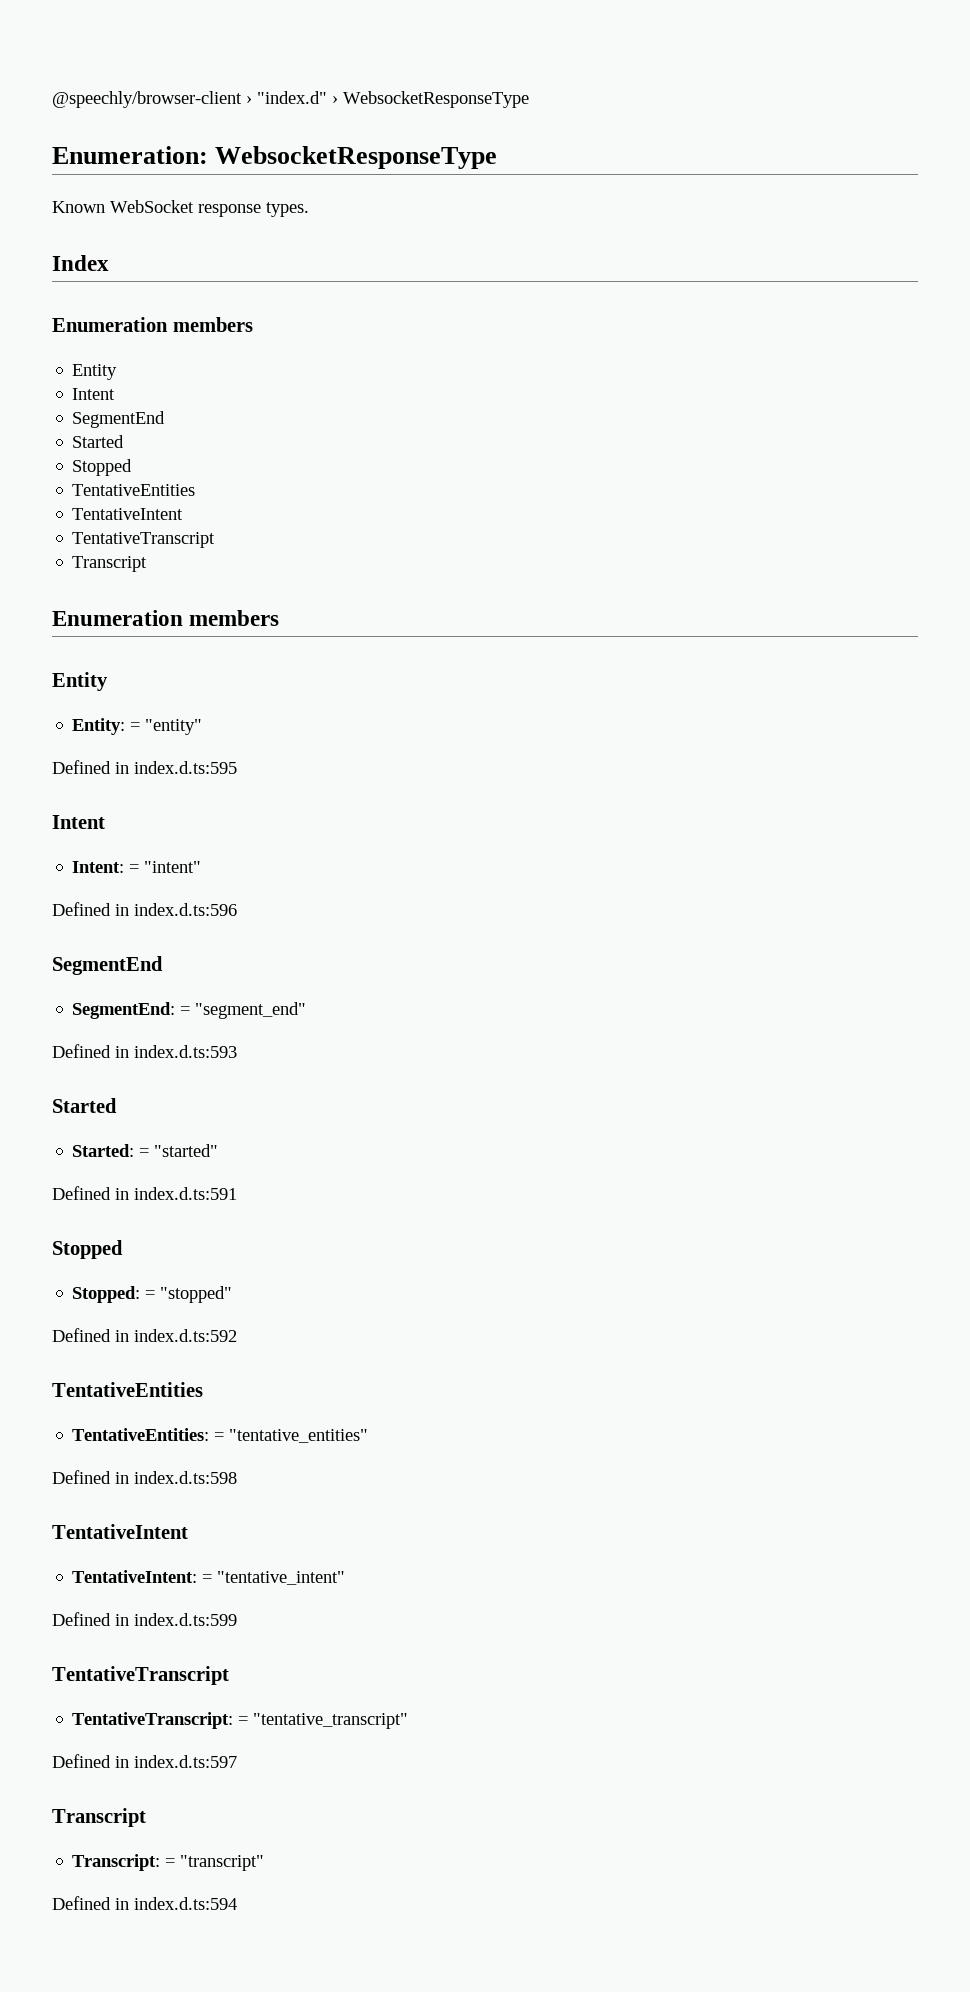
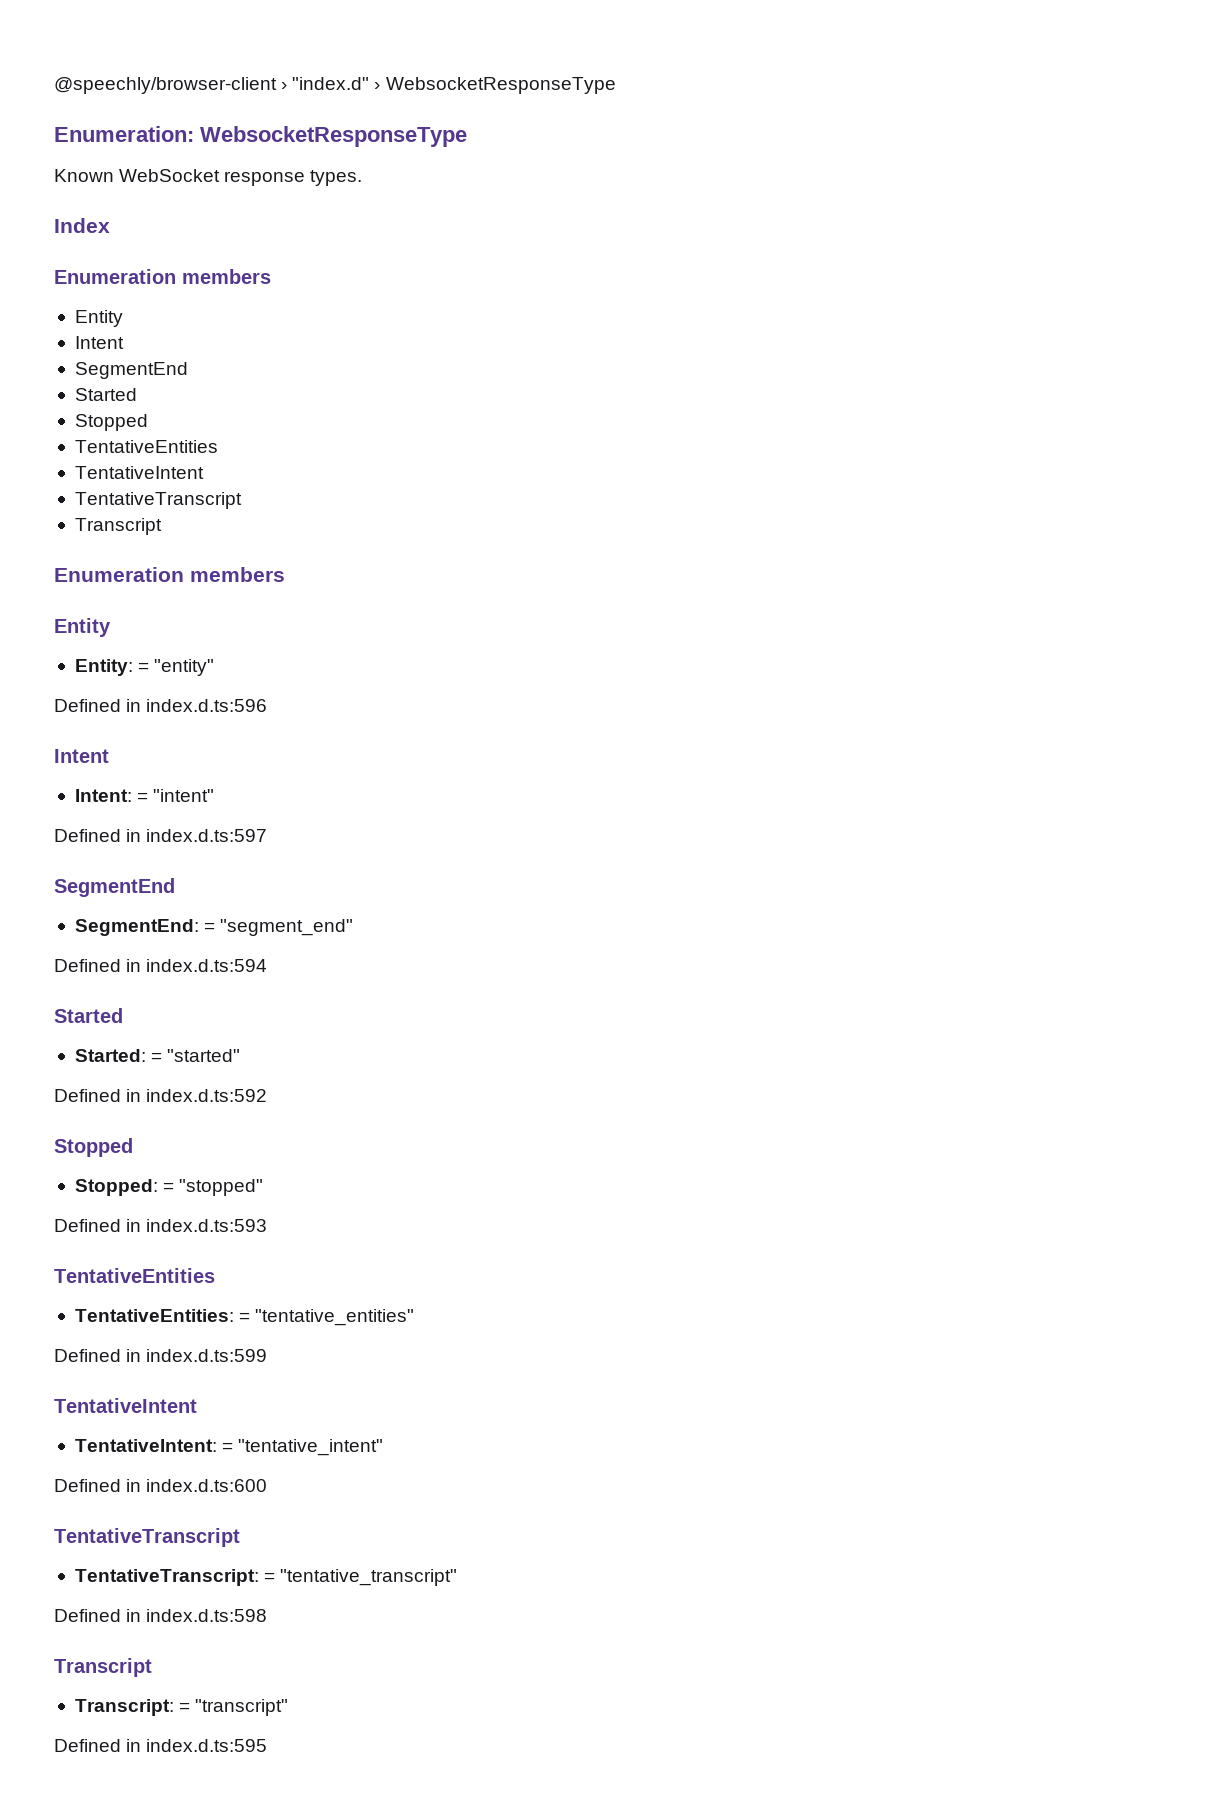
- Defined in index.d.ts:595
+ Defined in index.d.ts:596
- Defined in index.d.ts:596
+ Defined in index.d.ts:597
- Defined in index.d.ts:593
+ Defined in index.d.ts:594
- Defined in index.d.ts:591
+ Defined in index.d.ts:592
- Defined in index.d.ts:592
+ Defined in index.d.ts:593
- Defined in index.d.ts:598
+ Defined in index.d.ts:599
- Defined in index.d.ts:599
+ Defined in index.d.ts:600
- Defined in index.d.ts:597
+ Defined in index.d.ts:598
- Defined in index.d.ts:594
+ Defined in index.d.ts:595

